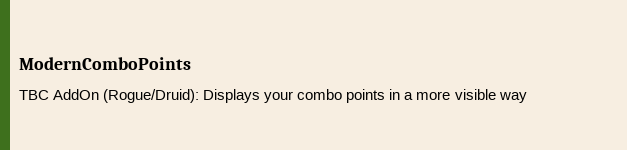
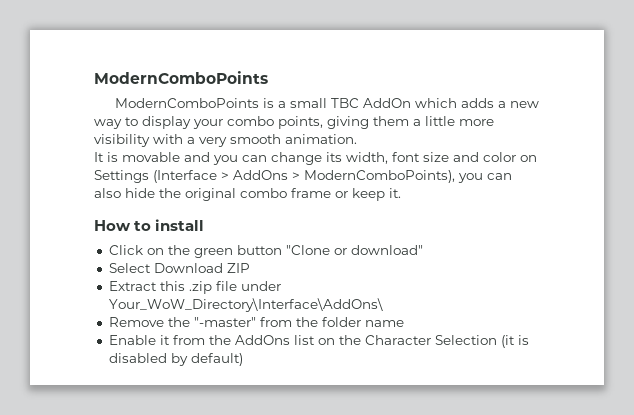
- TBC AddOn (Rogue/Druid): Displays your combo points in a more visible way
+ ModernComboPoints is a small TBC AddOn which adds a new way to display your combo points, giving them a little more visibility with a very smooth animation.
+ It is movable and you can change its width, font size and color on Settings (Interface > AddOns > ModernComboPoints), you can also hide the original combo frame or keep it.
+ How to install
+ Click on the green button "Clone or download"
+ Select Download ZIP
+ Extract this .zip file under Your_WoW_Directory\Interface\AddOns\
+ Remove the "-master" from the folder name
+ Enable it from the AddOns list on the Character Selection (it is disabled by default)

